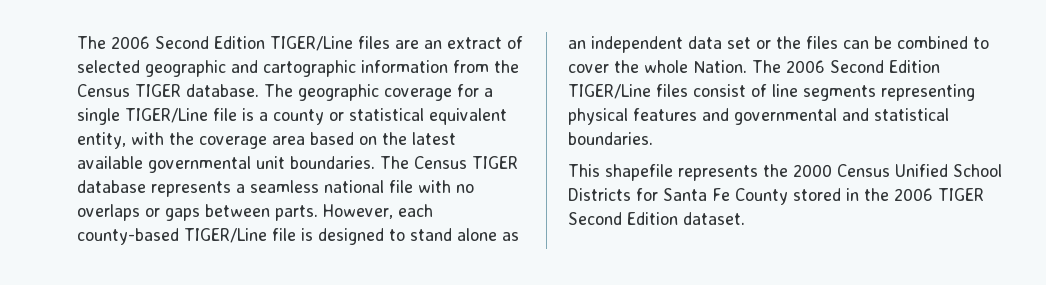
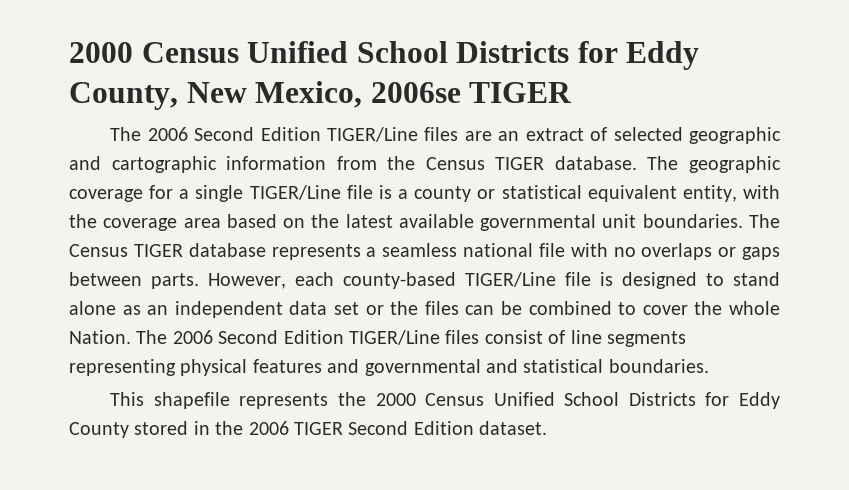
+ 2000 Census Unified School Districts for Eddy County, New Mexico, 2006se TIGER
- This shapefile represents the 2000 Census Unified School Districts for Santa Fe County stored in the 2006 TIGER Second Edition dataset.
+ This shapefile represents the 2000 Census Unified School Districts for Eddy County stored in the 2006 TIGER Second Edition dataset.

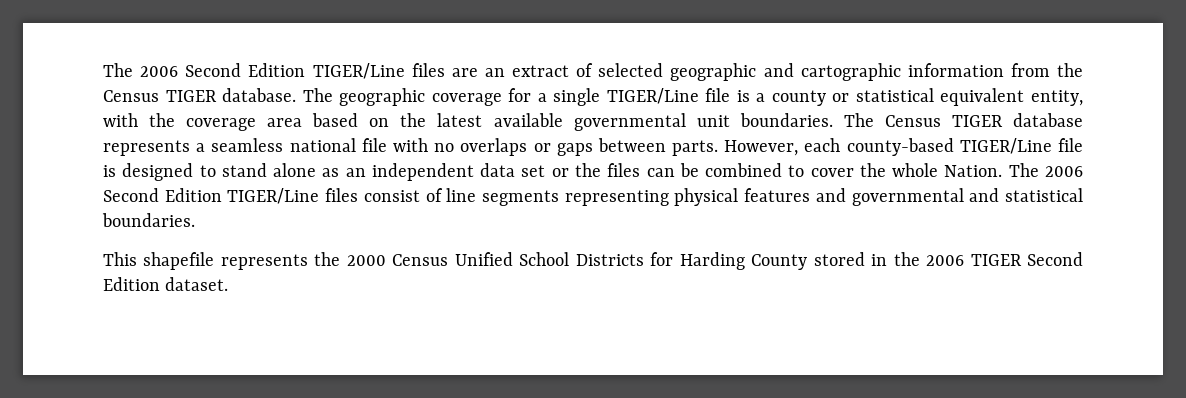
- 2000 Census Unified School Districts for Eddy County, New Mexico, 2006se TIGER
- This shapefile represents the 2000 Census Unified School Districts for Eddy County stored in the 2006 TIGER Second Edition dataset.
+ This shapefile represents the 2000 Census Unified School Districts for Harding County stored in the 2006 TIGER Second Edition dataset.

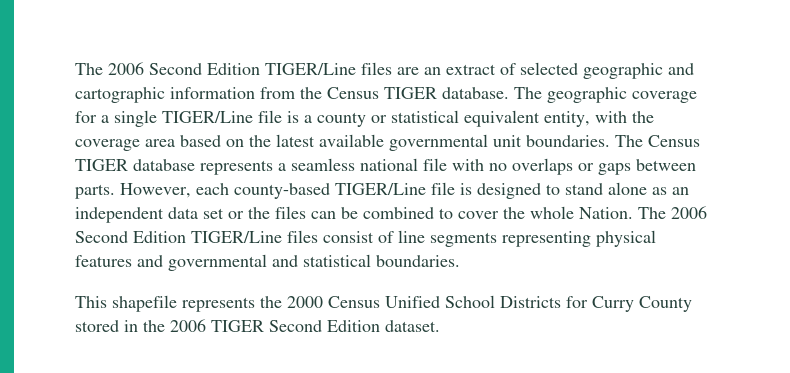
- This shapefile represents the 2000 Census Unified School Districts for Harding County stored in the 2006 TIGER Second Edition dataset.
+ This shapefile represents the 2000 Census Unified School Districts for Curry County stored in the 2006 TIGER Second Edition dataset.

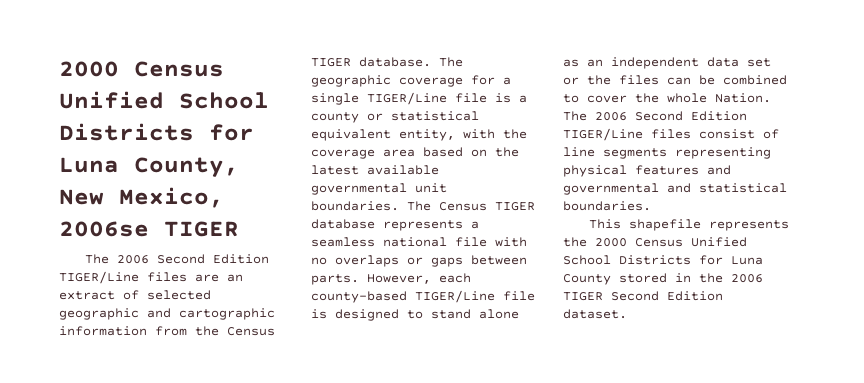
+ 2000 Census Unified School Districts for Luna County, New Mexico, 2006se TIGER
- This shapefile represents the 2000 Census Unified School Districts for Curry County stored in the 2006 TIGER Second Edition dataset.
+ This shapefile represents the 2000 Census Unified School Districts for Luna County stored in the 2006 TIGER Second Edition dataset.

